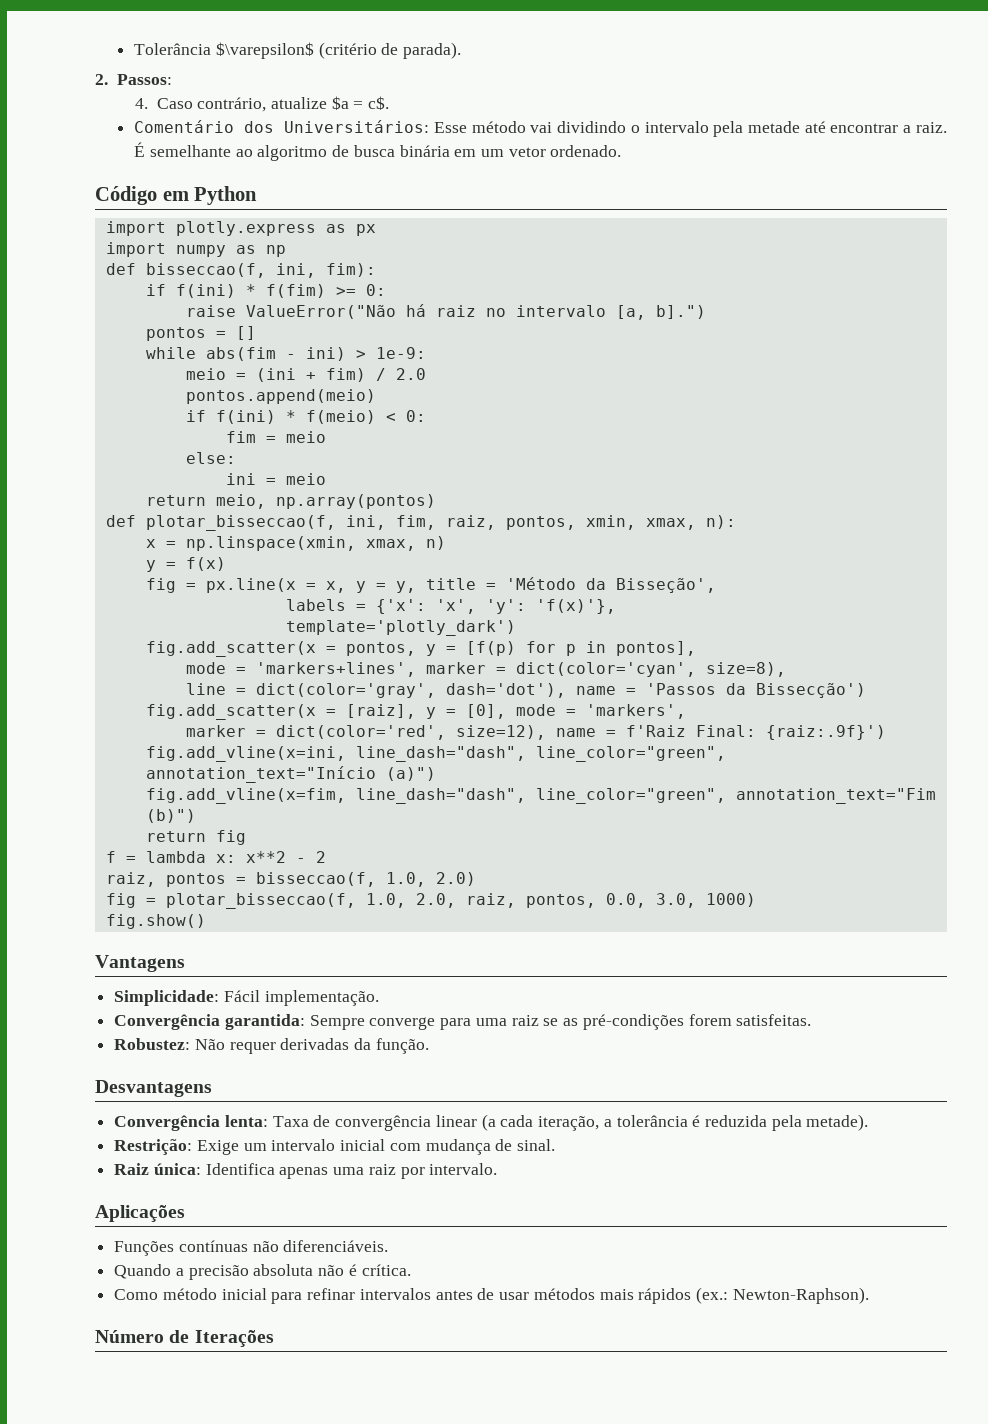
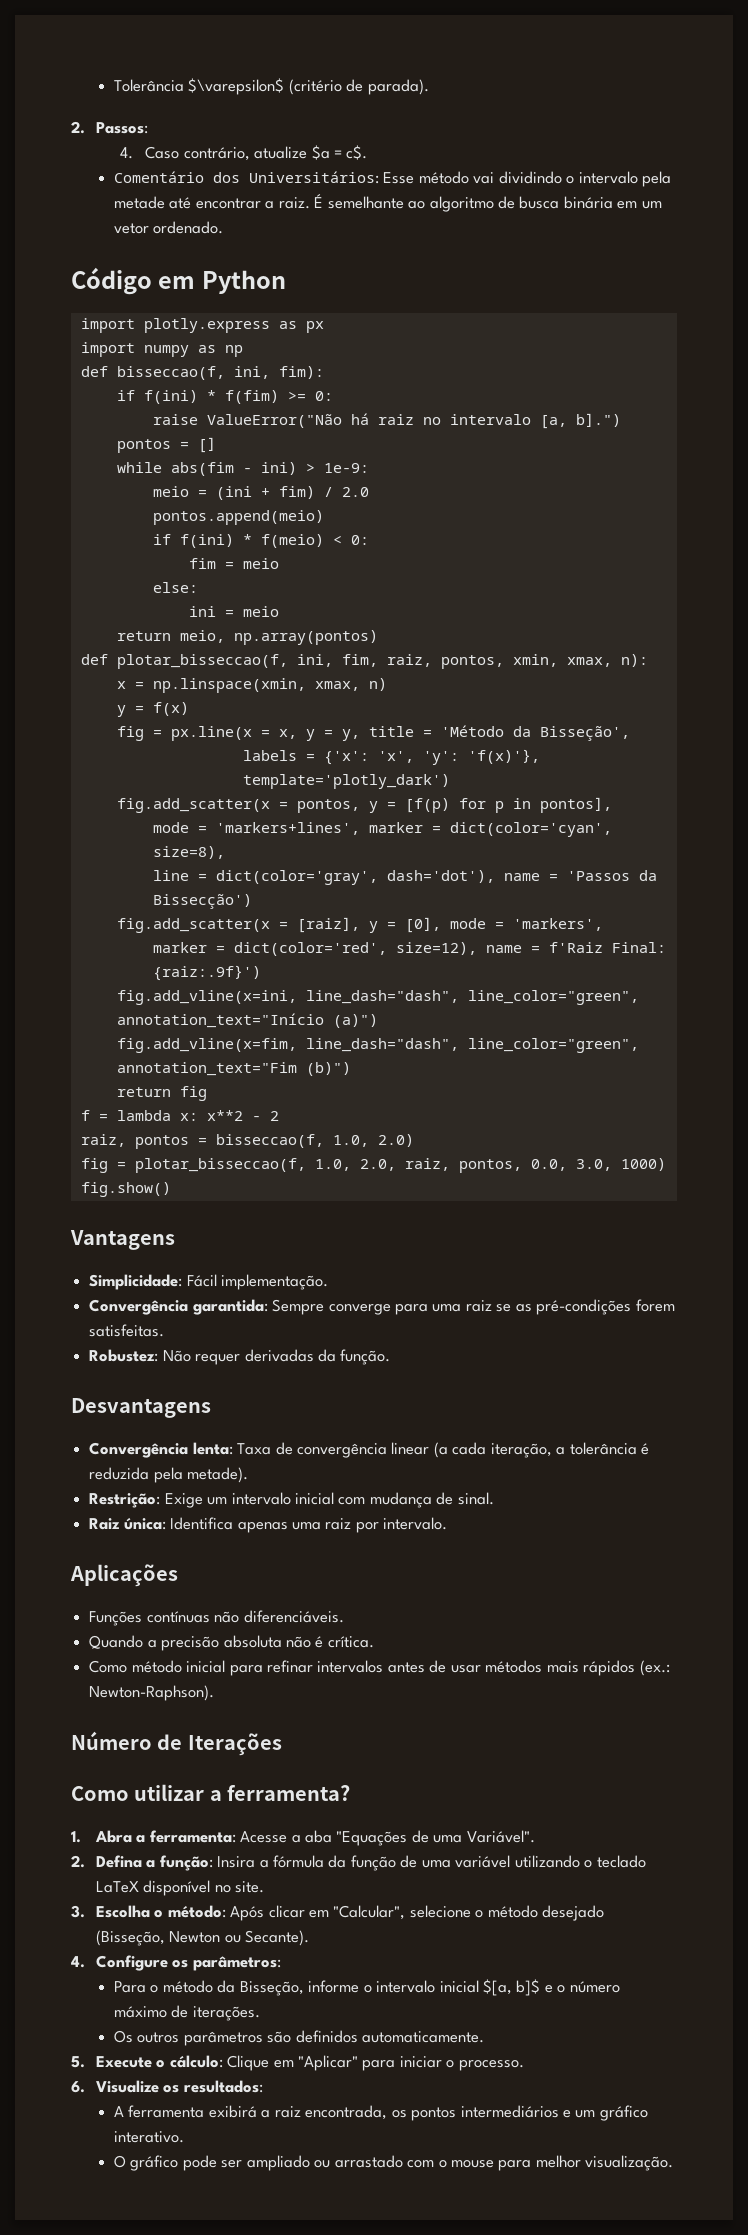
+ Como utilizar a ferramenta?
+ 1. Abra a ferramenta: Acesse a aba "Equações de uma Variável".
+ 2. Defina a função: Insira a fórmula da função de uma variável utilizando o teclado LaTeX disponível no site.
+ 3. Escolha o método: Após clicar em "Calcular", selecione o método desejado (Bisseção, Newton ou Secante).
+ 4. Configure os parâmetros:
+ Para o método da Bisseção, informe o intervalo inicial $[a, b]$ e o número máximo de iterações.
+ Os outros parâmetros são definidos automaticamente.
+ 5. Execute o cálculo: Clique em "Aplicar" para iniciar o processo.
+ 6. Visualize os resultados:
+ A ferramenta exibirá a raiz encontrada, os pontos intermediários e um gráfico interativo.
+ O gráfico pode ser ampliado ou arrastado com o mouse para melhor visualização.

